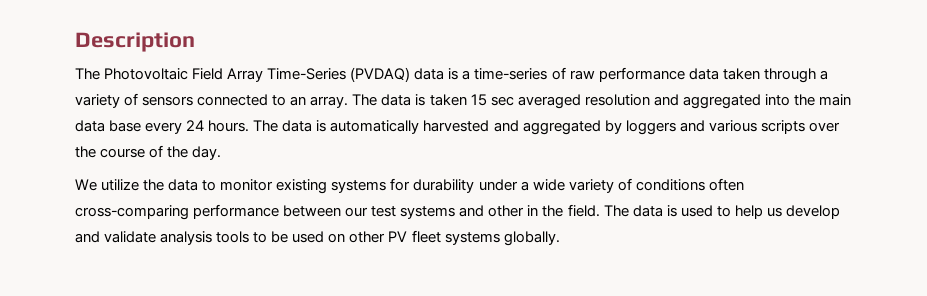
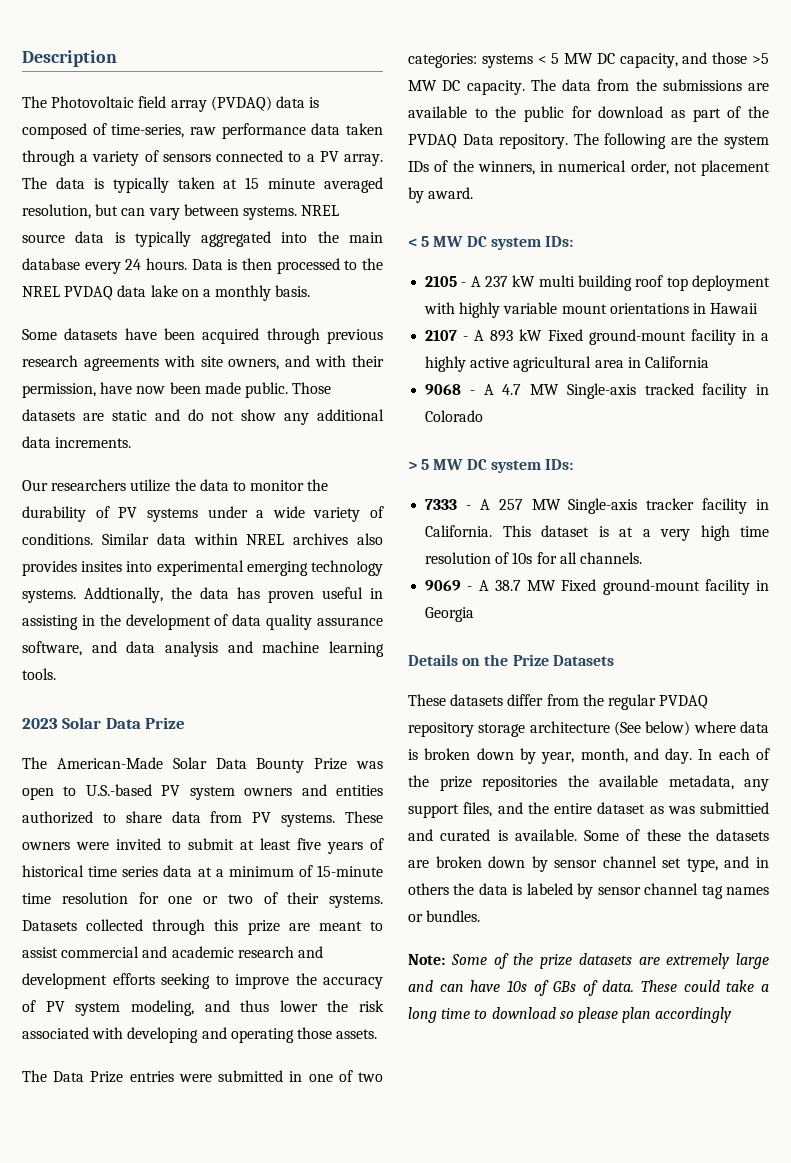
- The Photovoltaic Field Array Time-Series (PVDAQ) data is a time-series of raw performance data taken through a variety of sensors connected to an array.
+ The Photovoltaic field array (PVDAQ) data is composed of time-series, raw performance data taken through a variety of sensors connected to a PV array.
- The data is taken 15 sec averaged resolution and aggregated into the main data base every 24 hours.
+ The data is typically taken at 15 minute averaged resolution, but can vary between systems. NREL source data is typically aggregated into the main database every 24 hours.
- The data is automatically harvested and aggregated by loggers and various scripts over the course of the day.
- We utilize the data to monitor existing systems for durability under a wide variety of conditions often cross-comparing performance between our test systems and other in the field. The data is used to help us develop and validate analysis tools to be used on other PV fleet systems globally.
+ Data is then processed to the NREL PVDAQ data lake on a monthly basis.
+ Some datasets have been acquired through previous research agreements with site owners, and with their permission, have now been made public. Those datasets are static and do not show any additional data increments.
+ Our researchers utilize the data to monitor the durability of PV systems under a wide variety of conditions. Similar data within NREL archives also provides insites into experimental emerging technology systems. Addtionally, the data has proven useful in assisting in the development of data quality assurance software, and data analysis and machine learning tools.
+ 2023 Solar Data Prize
+ The American-Made Solar Data Bounty Prize was open to U.S.-based PV system owners and entities authorized to share data from PV systems. These owners were invited to submit at least five years of historical time series data at a minimum of 15-minute time resolution for one or two of their systems. Datasets collected through this prize are meant to assist commercial and academic research and development efforts seeking to improve the accuracy of PV system modeling, and thus lower the risk associated with developing and operating those assets.
+ The Data Prize entries were submitted in one of two categories: systems < 5 MW DC capacity, and those >5 MW DC capacity. The data from the submissions are available to the public for download as part of the PVDAQ Data repository. The following are the system IDs of the winners, in numerical order, not placement by award.
+ < 5 MW DC system IDs:
+ 2105 - A 237 kW multi building roof top deployment with highly variable mount orientations in Hawaii
+ 2107 - A 893 kW Fixed ground-mount facility in a highly active agricultural area in California
+ 9068 - A 4.7 MW Single-axis tracked facility in Colorado
+ > 5 MW DC system IDs:
+ 7333 - A 257 MW Single-axis tracker facility in California. This dataset is at a very high time resolution of 10s for all channels.
+ 9069 - A 38.7 MW Fixed ground-mount facility in Georgia
+ Details on the Prize Datasets
+ These datasets differ from the regular PVDAQ repository storage architecture (See below) where data is broken down by year, month, and day. In each of the prize repositories the available metadata, any support files, and the entire dataset as was submittied and curated is available. Some of these the datasets are broken down by sensor channel set type, and in others the data is labeled by sensor channel tag names or bundles.
+ Note: Some of the prize datasets are extremely large and can have 10s of GBs of data. These could take a long time to download so please plan accordingly

